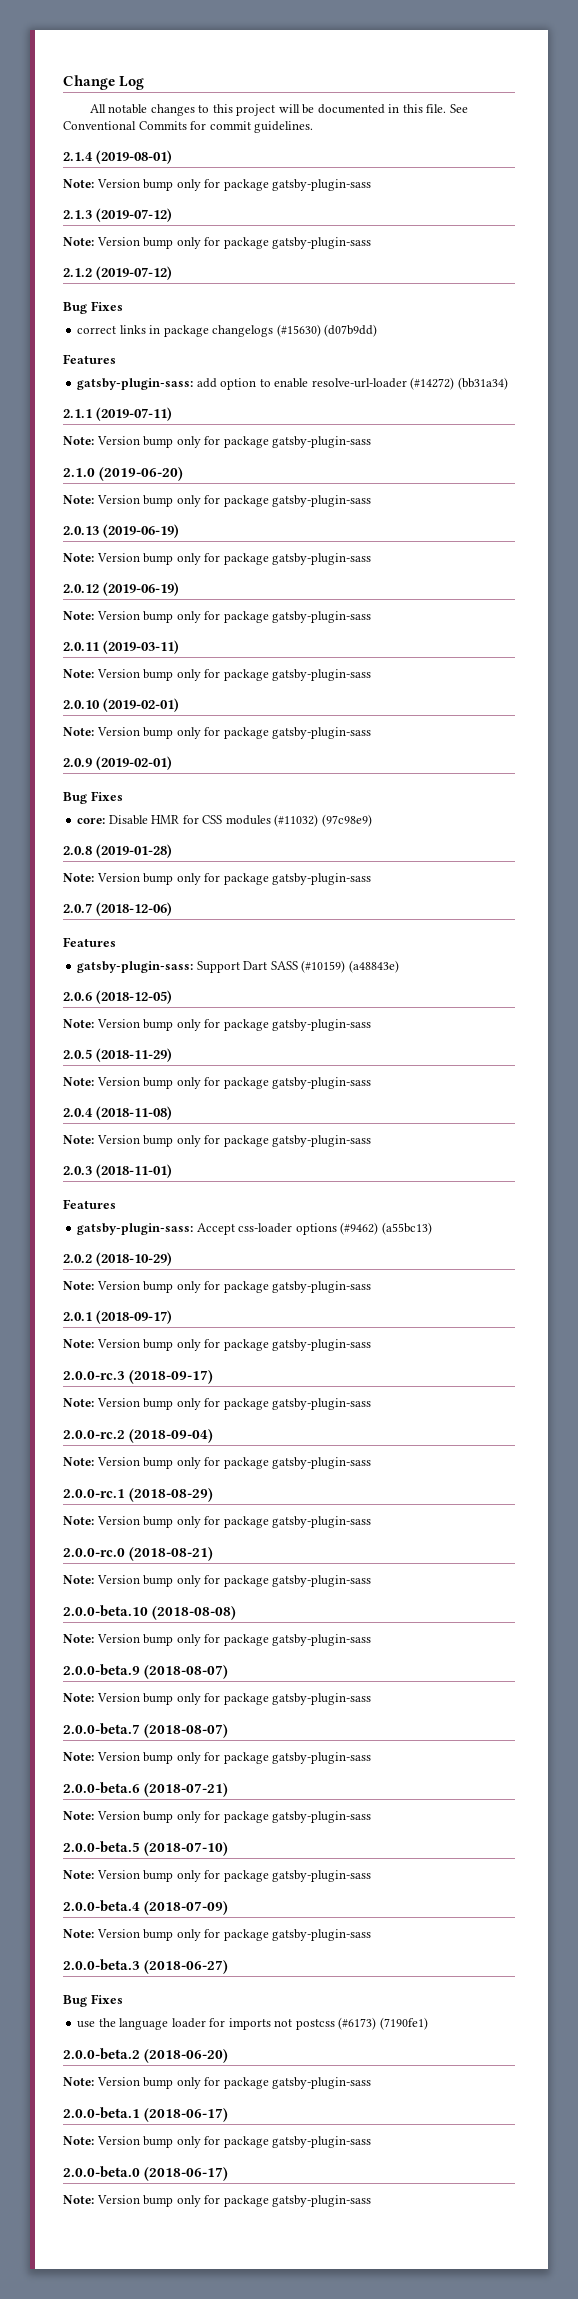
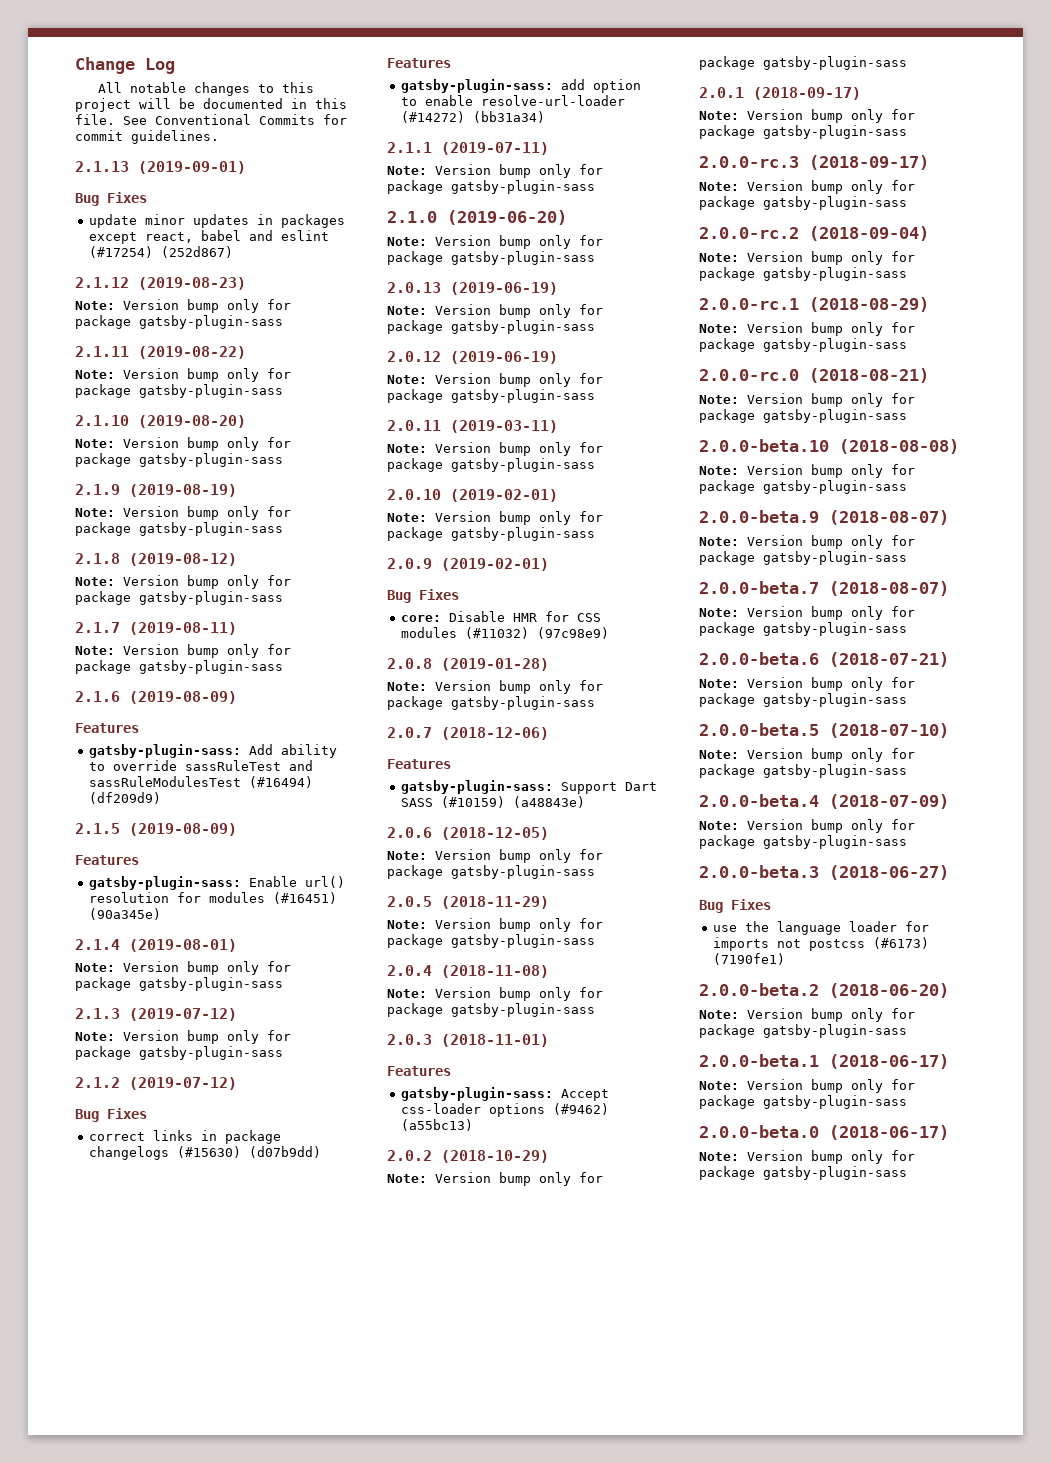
+ 2.1.13 (2019-09-01)
+ Bug Fixes
+ update minor updates in packages except react, babel and eslint (#17254) (252d867)
+ 2.1.12 (2019-08-23)
+ Note: Version bump only for package gatsby-plugin-sass
+ 2.1.11 (2019-08-22)
+ Note: Version bump only for package gatsby-plugin-sass
+ 2.1.10 (2019-08-20)
+ Note: Version bump only for package gatsby-plugin-sass
+ 2.1.9 (2019-08-19)
+ Note: Version bump only for package gatsby-plugin-sass
+ 2.1.8 (2019-08-12)
+ Note: Version bump only for package gatsby-plugin-sass
+ 2.1.7 (2019-08-11)
+ Note: Version bump only for package gatsby-plugin-sass
+ 2.1.6 (2019-08-09)
+ Features
+ gatsby-plugin-sass: Add ability to override sassRuleTest and sassRuleModulesTest (#16494) (df209d9)
+ 2.1.5 (2019-08-09)
+ Features
+ gatsby-plugin-sass: Enable url() resolution for modules (#16451) (90a345e)

